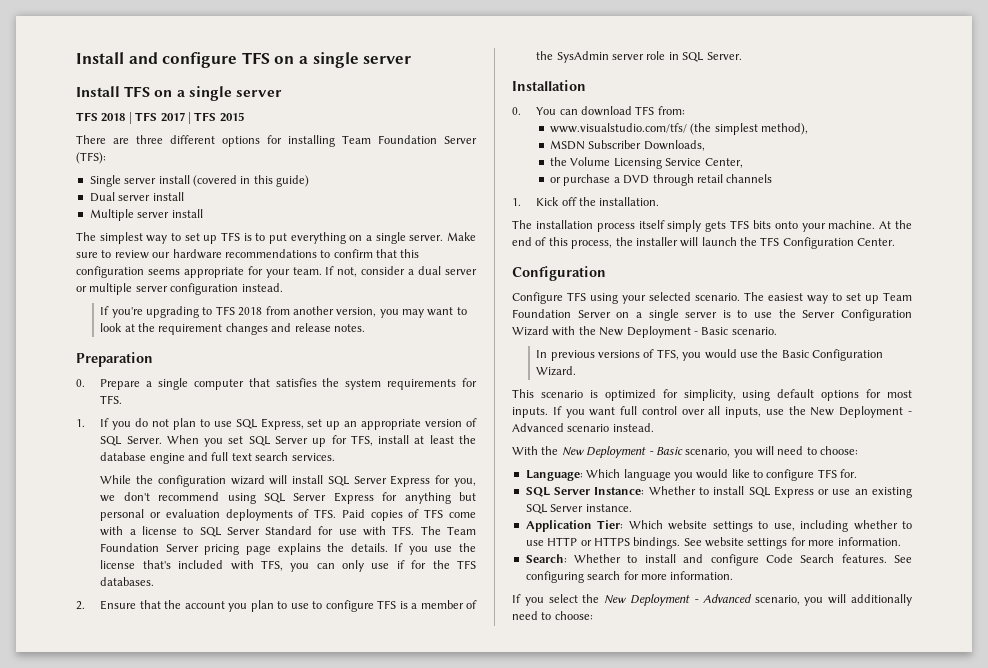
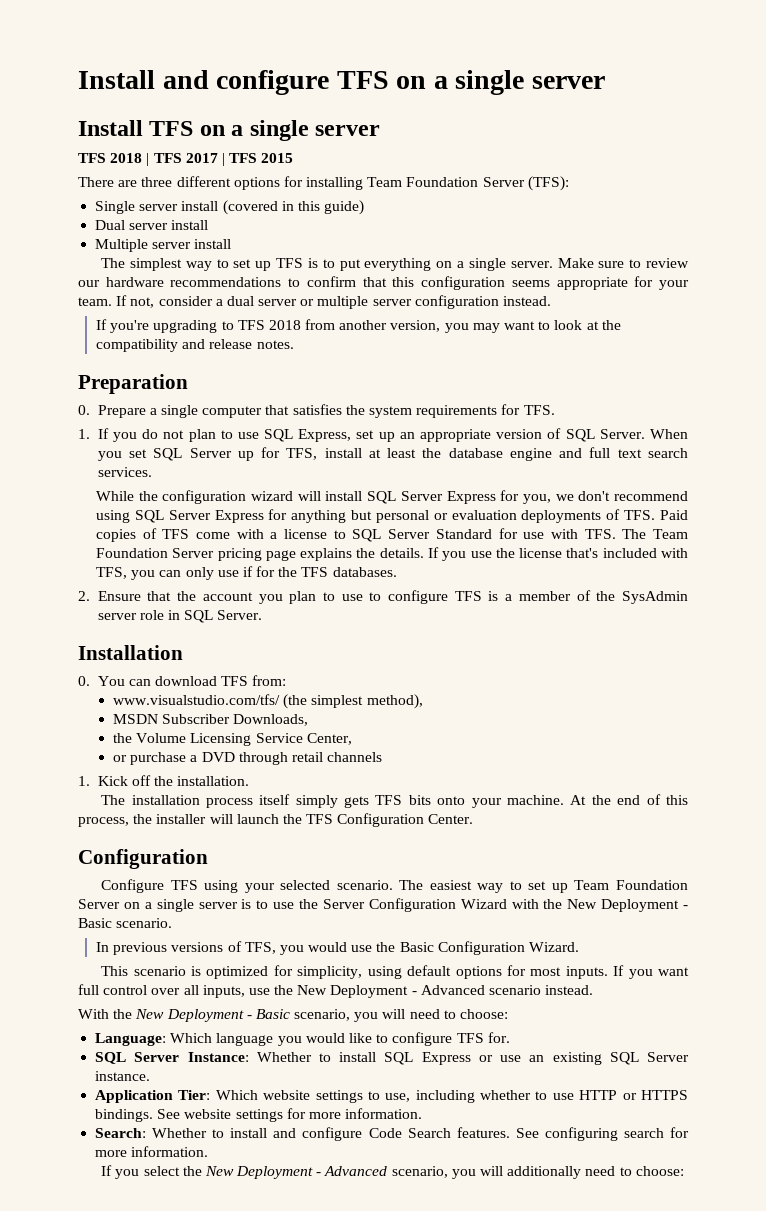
- If you're upgrading to TFS 2018 from another version, you may want to look at the requirement changes and release notes.
+ If you're upgrading to TFS 2018 from another version, you may want to look at the compatibility and release notes.

